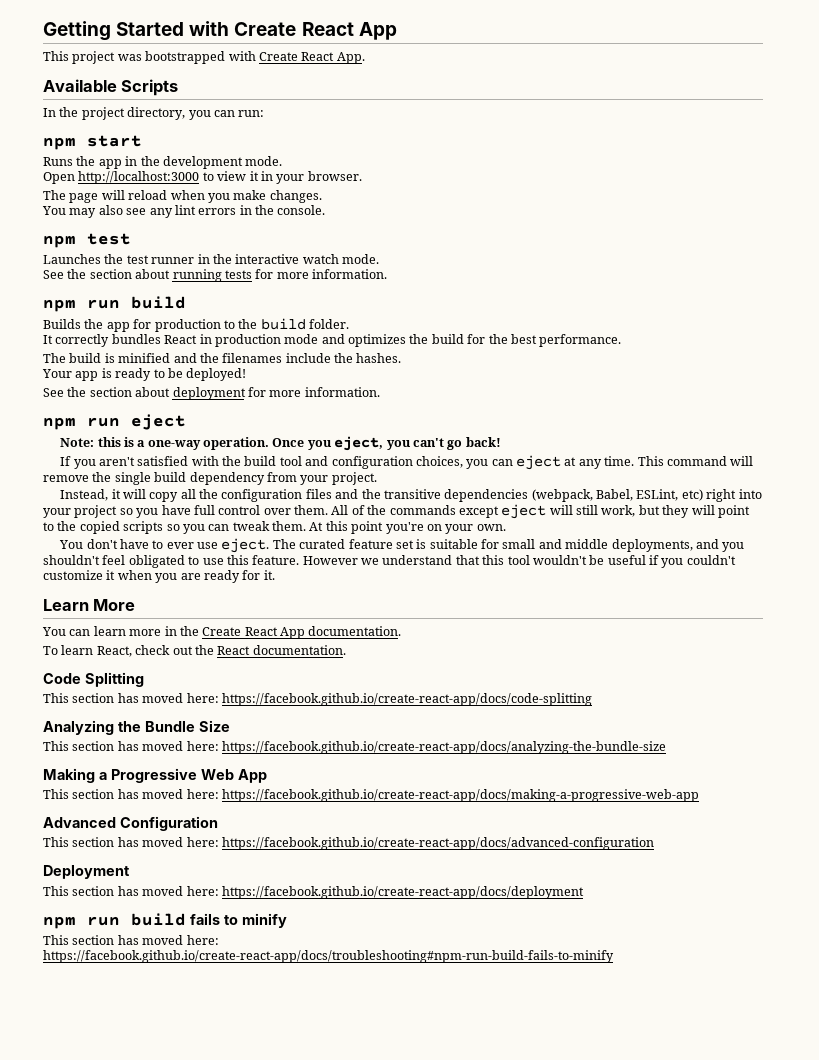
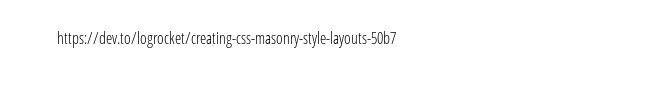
- Getting Started with Create React App
- This project was bootstrapped with Create React App.
- Available Scripts
- In the project directory, you can run:
- npm start
- Runs the app in the development mode.
- Open http://localhost:3000 to view it in your browser.
- The page will reload when you make changes.
- You may also see any lint errors in the console.
- npm test
- Launches the test runner in the interactive watch mode.
- See the section about running tests for more information.
- npm run build
- Builds the app for production to the build folder.
- It correctly bundles React in production mode and optimizes the build for the best performance.
- The build is minified and the filenames include the hashes.
- Your app is ready to be deployed!
- See the section about deployment for more information.
- npm run eject
- Note: this is a one-way operation. Once you eject, you can't go back!
- If you aren't satisfied with the build tool and configuration choices, you can eject at any time. This command will remove the single build dependency from your project.
- Instead, it will copy all the configuration files and the transitive dependencies (webpack, Babel, ESLint, etc) right into your project so you have full control over them. All of the commands except eject will still work, but they will point to the copied scripts so you can tweak them. At this point you're on your own.
- You don't have to ever use eject. The curated feature set is suitable for small and middle deployments, and you shouldn't feel obligated to use this feature. However we understand that this tool wouldn't be useful if you couldn't customize it when you are ready for it.
- Learn More
- You can learn more in the Create React App documentation.
- To learn React, check out the React documentation.
- Code Splitting
- This section has moved here: https://facebook.github.io/create-react-app/docs/code-splitting
- Analyzing the Bundle Size
- This section has moved here: https://facebook.github.io/create-react-app/docs/analyzing-the-bundle-size
- Making a Progressive Web App
- This section has moved here: https://facebook.github.io/create-react-app/docs/making-a-progressive-web-app
- Advanced Configuration
- This section has moved here: https://facebook.github.io/create-react-app/docs/advanced-configuration
- Deployment
- This section has moved here: https://facebook.github.io/create-react-app/docs/deployment
- npm run build fails to minify
- This section has moved here: https://facebook.github.io/create-react-app/docs/troubleshooting#npm-run-build-fails-to-minify
+ https://dev.to/logrocket/creating-css-masonry-style-layouts-50b7

